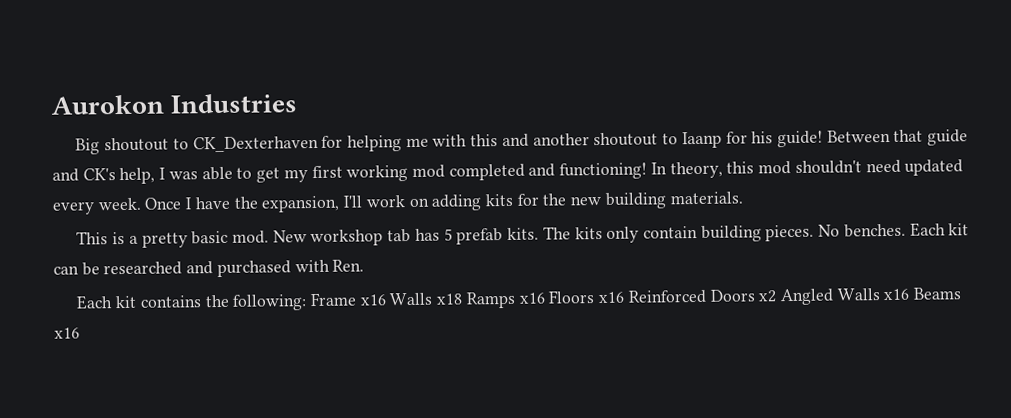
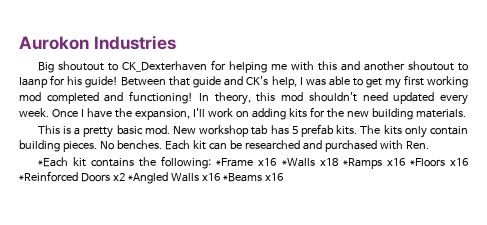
- Each kit contains the following: Frame x16 Walls x18 Ramps x16 Floors x16 Reinforced Doors x2 Angled Walls x16 Beams x16
+ *Each kit contains the following: *Frame x16 *Walls x18 *Ramps x16 *Floors x16 *Reinforced Doors x2 *Angled Walls x16 *Beams x16

